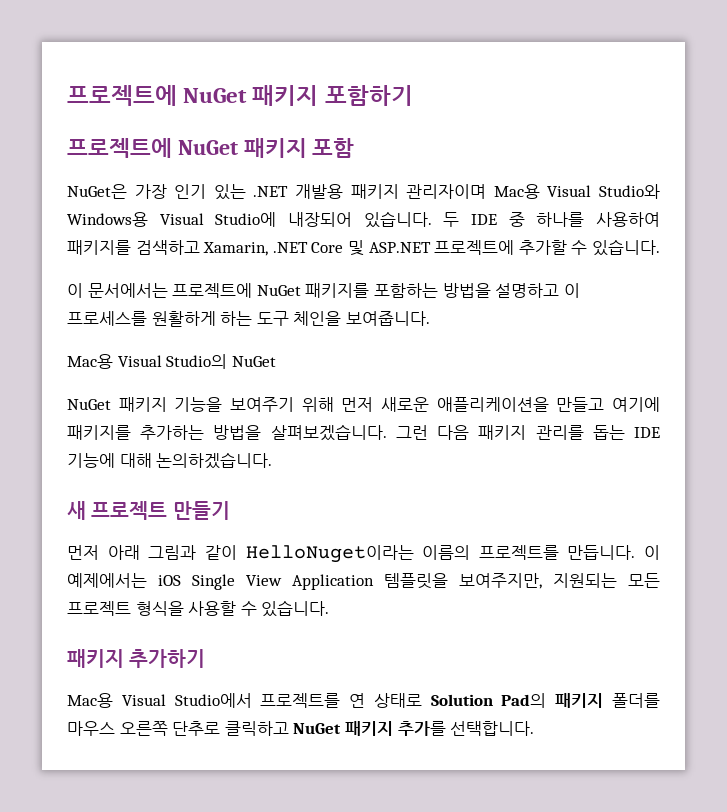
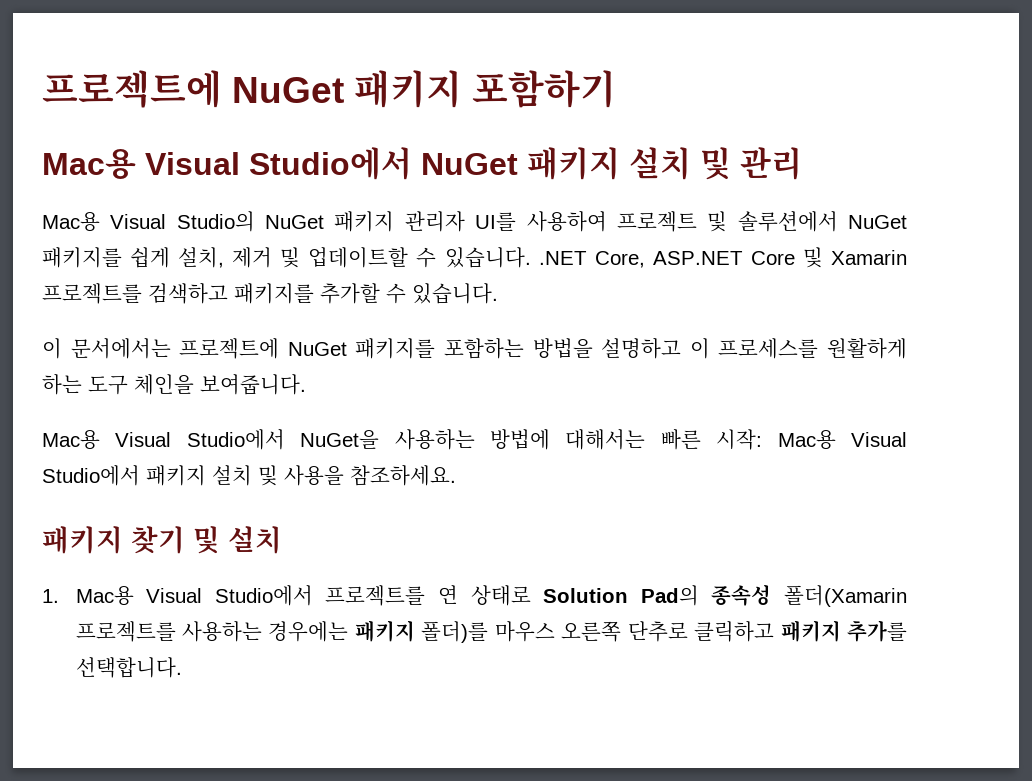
- 프로젝트에 NuGet 패키지 포함
- NuGet은 가장 인기 있는 .NET 개발용 패키지 관리자이며 Mac용 Visual Studio와 Windows용 Visual Studio에 내장되어 있습니다. 두 IDE 중 하나를 사용하여 패키지를 검색하고 Xamarin, .NET Core 및 ASP.NET 프로젝트에 추가할 수 있습니다.
+ Mac용 Visual Studio에서 NuGet 패키지 설치 및 관리
+ Mac용 Visual Studio의 NuGet 패키지 관리자 UI를 사용하여 프로젝트 및 솔루션에서 NuGet 패키지를 쉽게 설치, 제거 및 업데이트할 수 있습니다. .NET Core, ASP.NET Core 및 Xamarin 프로젝트를 검색하고 패키지를 추가할 수 있습니다.
- Mac용 Visual Studio의 NuGet
- NuGet 패키지 기능을 보여주기 위해 먼저 새로운 애플리케이션을 만들고 여기에 패키지를 추가하는 방법을 살펴보겠습니다. 그런 다음 패키지 관리를 돕는 IDE 기능에 대해 논의하겠습니다.
- 새 프로젝트 만들기
- 먼저 아래 그림과 같이 HelloNuget이라는 이름의 프로젝트를 만듭니다. 이 예제에서는 iOS Single View Application 템플릿을 보여주지만, 지원되는 모든 프로젝트 형식을 사용할 수 있습니다.
- 패키지 추가하기
- Mac용 Visual Studio에서 프로젝트를 연 상태로 Solution Pad의 패키지 폴더를 마우스 오른쪽 단추로 클릭하고 NuGet 패키지 추가를 선택합니다.
+ Mac용 Visual Studio에서 NuGet을 사용하는 방법에 대해서는 빠른 시작: Mac용 Visual Studio에서 패키지 설치 및 사용을 참조하세요.
+ 패키지 찾기 및 설치
+ 1. Mac용 Visual Studio에서 프로젝트를 연 상태로 Solution Pad의 종속성 폴더(Xamarin 프로젝트를 사용하는 경우에는 패키지 폴더)를 마우스 오른쪽 단추로 클릭하고 패키지 추가를 선택합니다.

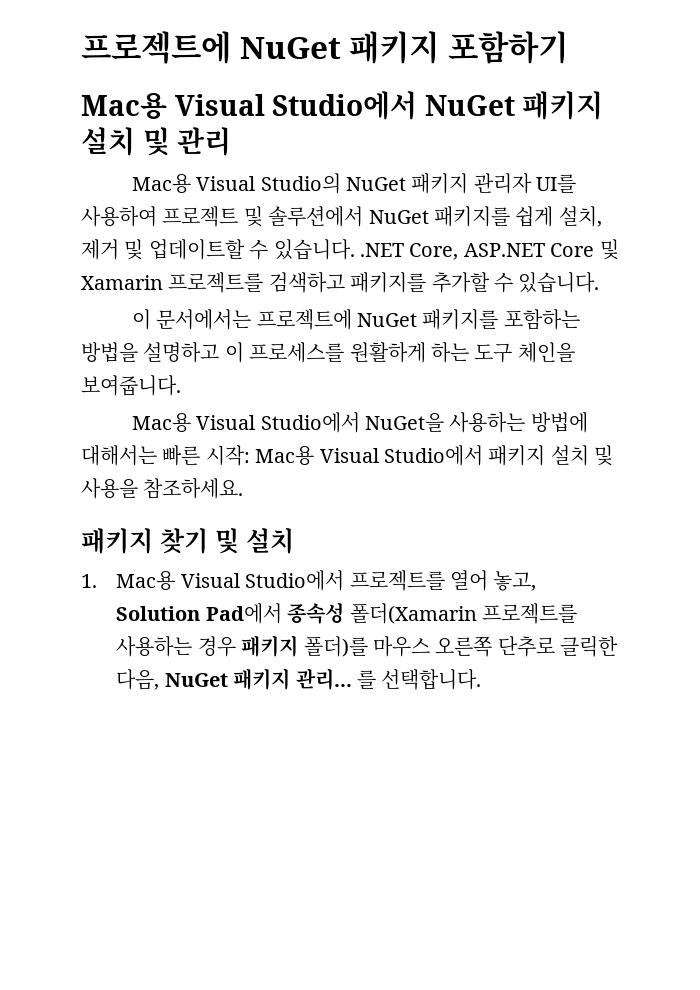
- 1. Mac용 Visual Studio에서 프로젝트를 연 상태로 Solution Pad의 종속성 폴더(Xamarin 프로젝트를 사용하는 경우에는 패키지 폴더)를 마우스 오른쪽 단추로 클릭하고 패키지 추가를 선택합니다.
+ 1. Mac용 Visual Studio에서 프로젝트를 열어 놓고, Solution Pad에서 종속성 폴더(Xamarin 프로젝트를 사용하는 경우 패키지 폴더)를 마우스 오른쪽 단추로 클릭한 다음, NuGet 패키지 관리... 를 선택합니다.

